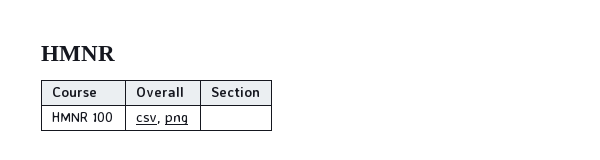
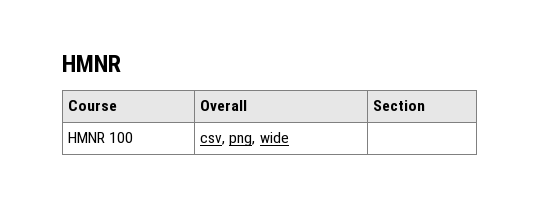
- HMNR 100 | csv, png |
+ HMNR 100 | csv, png, wide |

